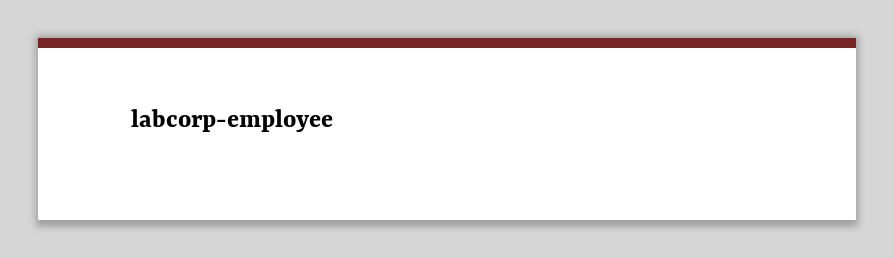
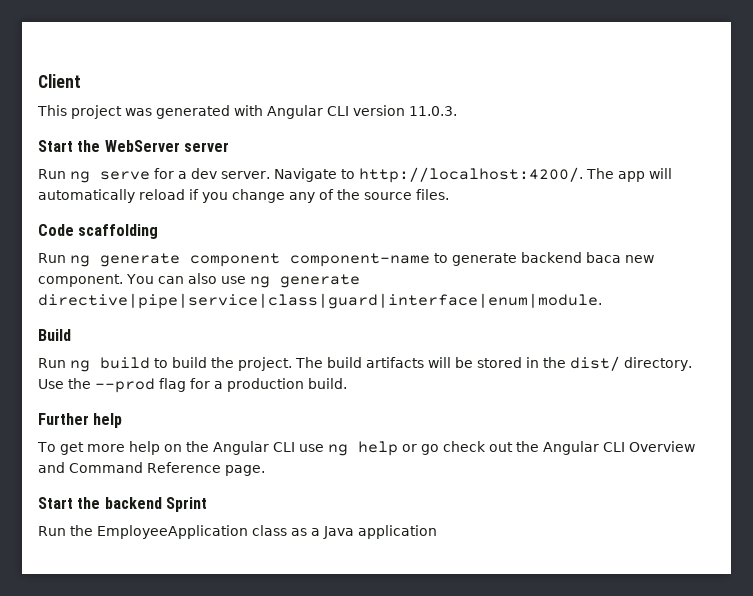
- labcorp-employee
+ Client
+ This project was generated with Angular CLI version 11.0.3.
+ Start the WebServer server
+ Run ng serve for a dev server. Navigate to http://localhost:4200/. The app will automatically reload if you change any of the source files.
+ Code scaffolding
+ Run ng generate component component-name to generate backend baca new component. You can also use ng generate directive|pipe|service|class|guard|interface|enum|module.
+ Build
+ Run ng build to build the project. The build artifacts will be stored in the dist/ directory. Use the --prod flag for a production build.
+ Further help
+ To get more help on the Angular CLI use ng help or go check out the Angular CLI Overview and Command Reference page.
+ Start the backend Sprint
+ Run the EmployeeApplication class as a Java application

